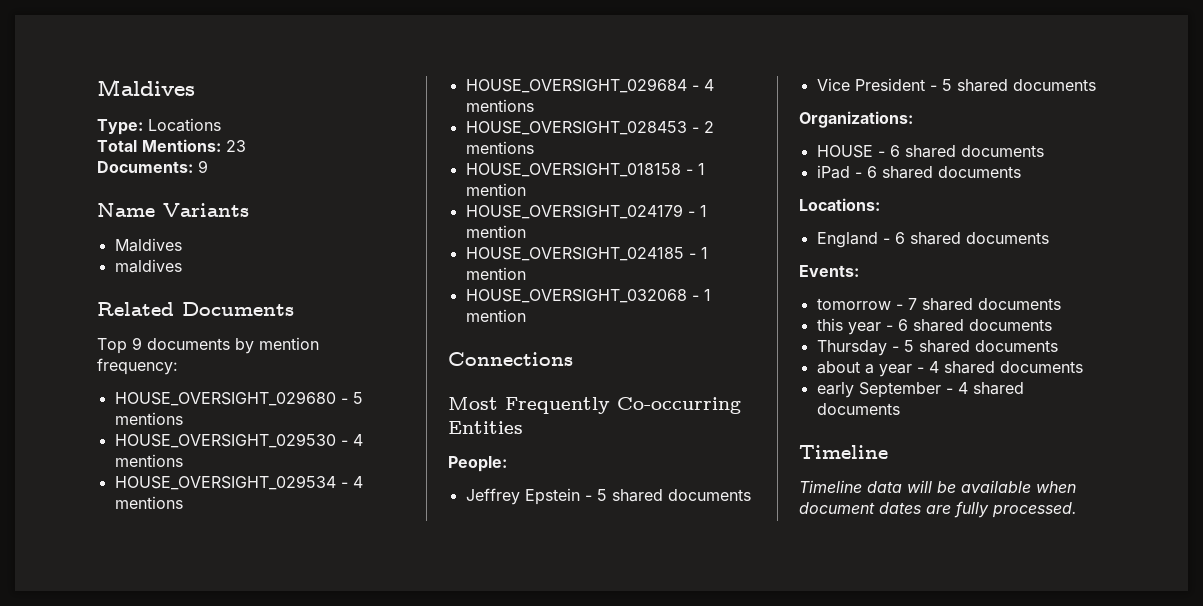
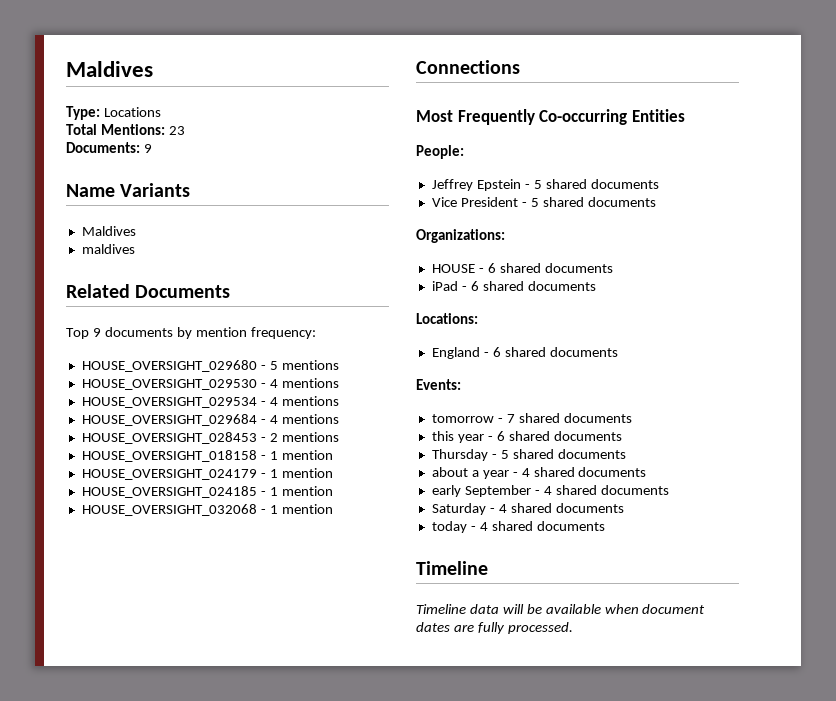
+ Saturday - 4 shared documents
+ today - 4 shared documents

